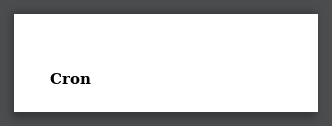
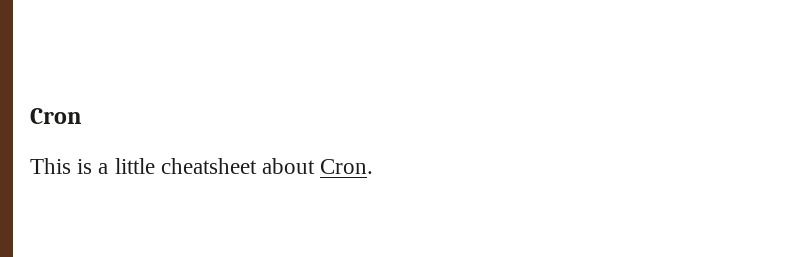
+ This is a little cheatsheet about Cron.

